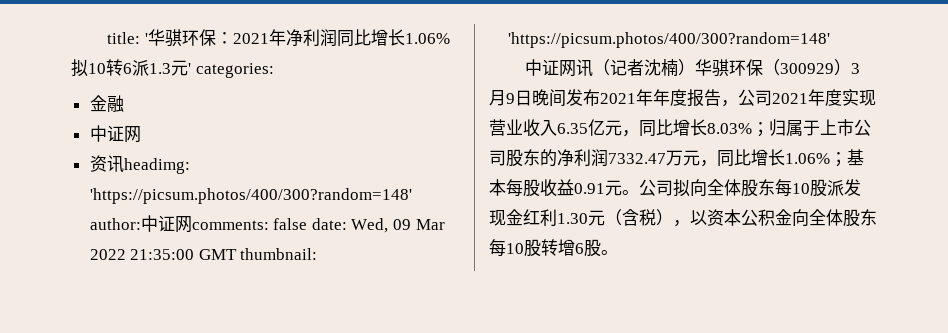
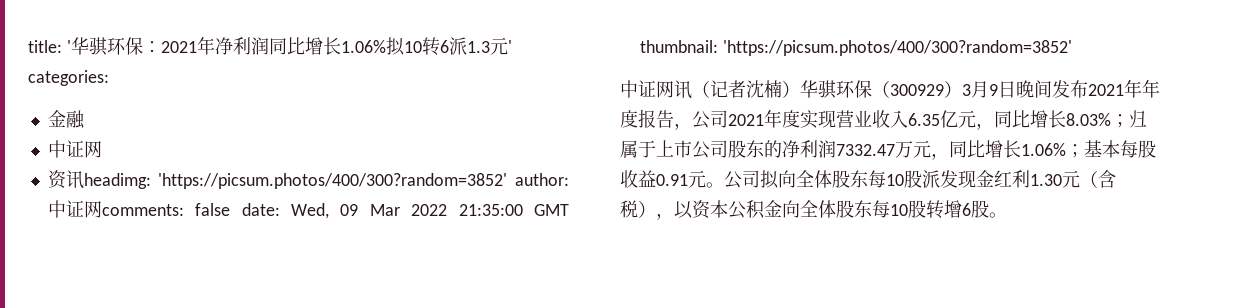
- 资讯headimg: 'https://picsum.photos/400/300?random=148' author:中证网comments: false date: Wed, 09 Mar 2022 21:35:00 GMT thumbnail: 'https://picsum.photos/400/300?random=148'
+ 资讯headimg: 'https://picsum.photos/400/300?random=3852' author:中证网comments: false date: Wed, 09 Mar 2022 21:35:00 GMT thumbnail: 'https://picsum.photos/400/300?random=3852'

